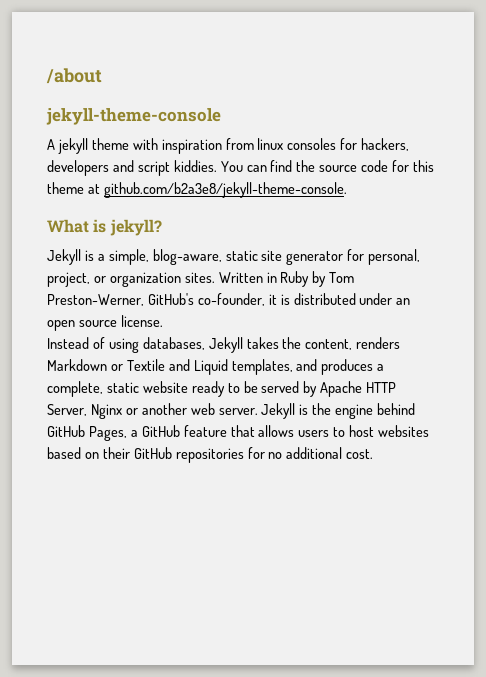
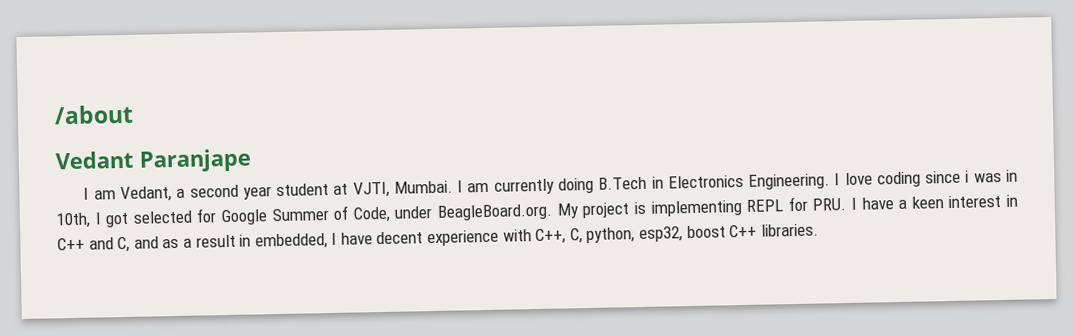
- jekyll-theme-console
- A jekyll theme with inspiration from linux consoles for hackers, developers and script kiddies. You can find the source code for this theme at github.com/b2a3e8/jekyll-theme-console.
- What is jekyll?
- Jekyll is a simple, blog-aware, static site generator for personal, project, or organization sites. Written in Ruby by Tom Preston-Werner, GitHub's co-founder, it is distributed under an open source license.
- Instead of using databases, Jekyll takes the content, renders Markdown or Textile and Liquid templates, and produces a complete, static website ready to be served by Apache HTTP Server, Nginx or another web server. Jekyll is the engine behind GitHub Pages, a GitHub feature that allows users to host websites based on their GitHub repositories for no additional cost.
+ Vedant Paranjape
+ I am Vedant, a second year student at VJTI, Mumbai. I am currently doing B.Tech in Electronics Engineering. I love coding since i was in 10th, I got selected for Google Summer of Code, under BeagleBoard.org. My project is implementing REPL for PRU. I have a keen interest in C++ and C, and as a result in embedded, I have decent experience with C++, C, python, esp32, boost C++ libraries.

